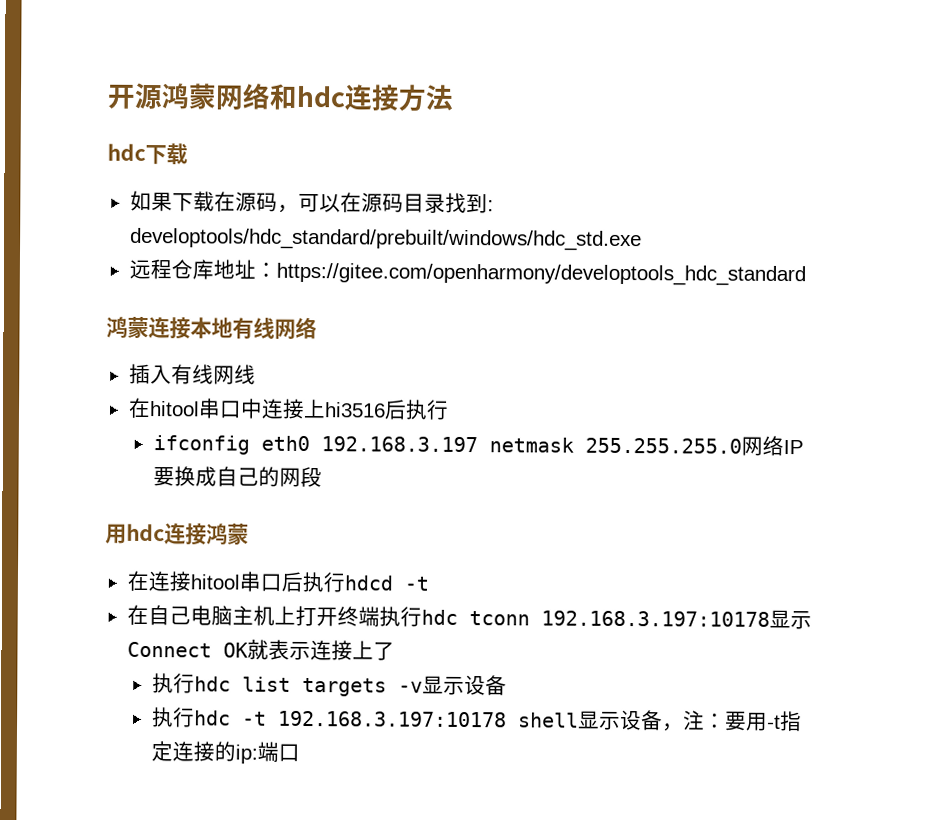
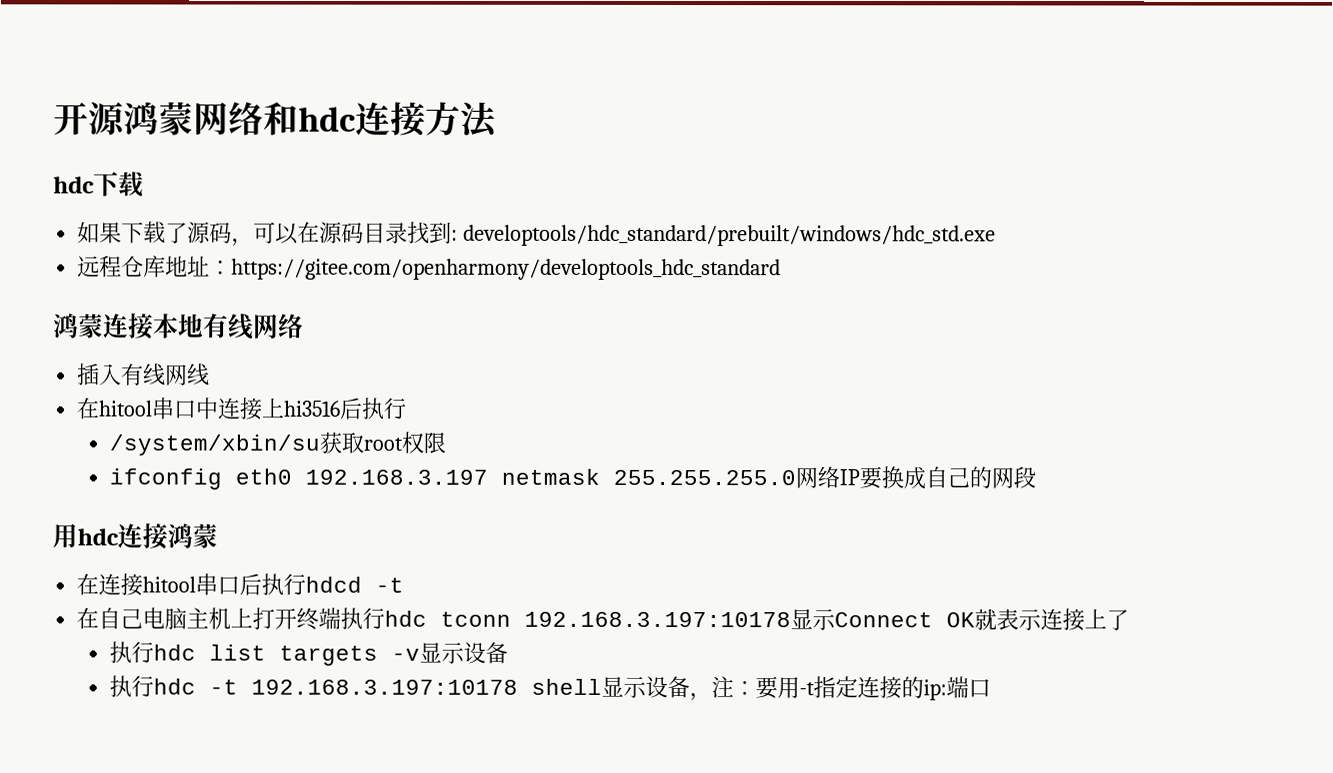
- 如果下载在源码，可以在源码目录找到: developtools/hdc_standard/prebuilt/windows/hdc_std.exe
+ 如果下载了源码，可以在源码目录找到: developtools/hdc_standard/prebuilt/windows/hdc_std.exe
+ /system/xbin/su获取root权限

